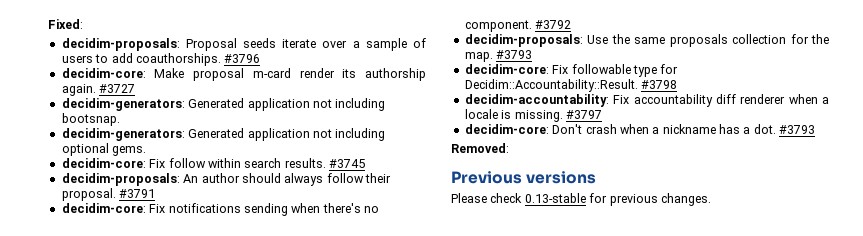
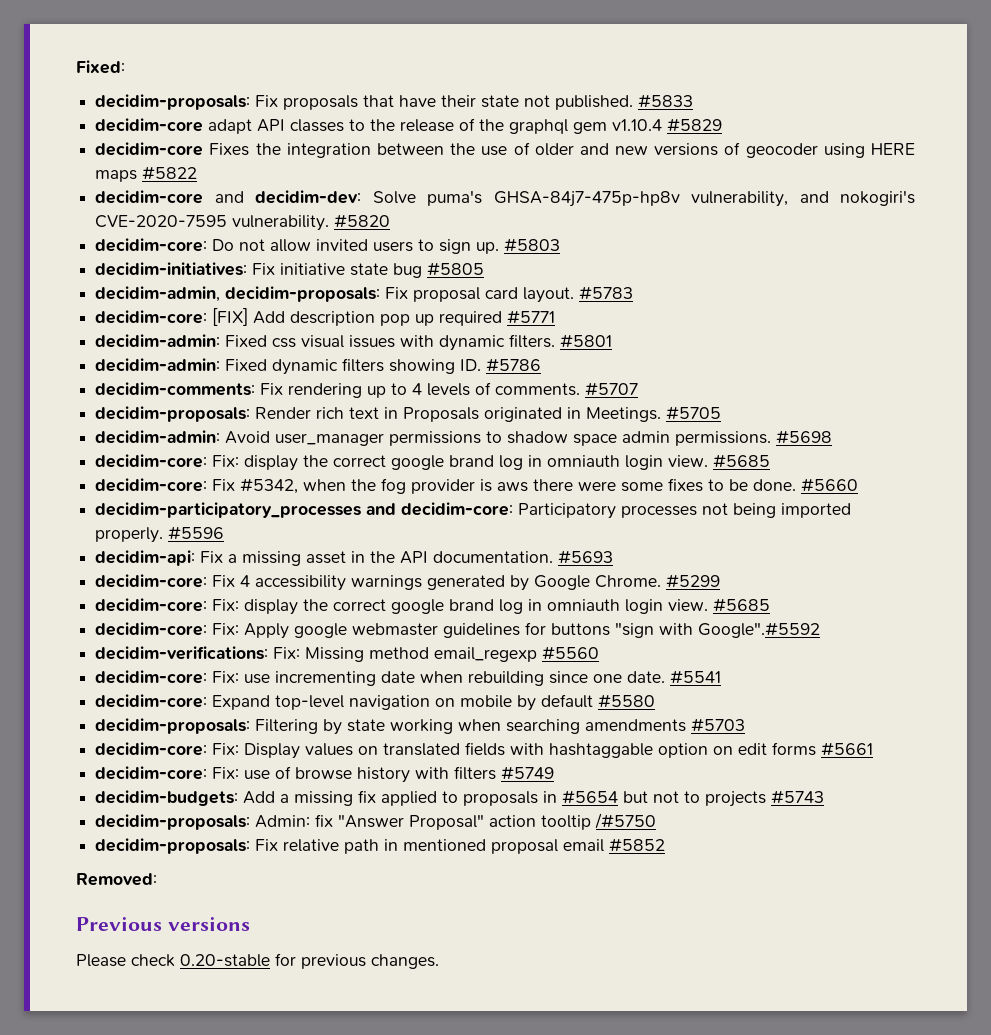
- decidim-proposals: Proposal seeds iterate over a sample of users to add coauthorships. #3796
- decidim-core: Make proposal m-card render its authorship again. #3727
- decidim-generators: Generated application not including bootsnap.
- decidim-generators: Generated application not including optional gems.
- decidim-core: Fix follow within search results. #3745
- decidim-proposals: An author should always follow their proposal. #3791
- decidim-core: Fix notifications sending when there's no component. #3792
- decidim-proposals: Use the same proposals collection for the map. #3793
- decidim-core: Fix followable type for Decidim::Accountability::Result. #3798
- decidim-accountability: Fix accountability diff renderer when a locale is missing. #3797
- decidim-core: Don't crash when a nickname has a dot. #3793
+ decidim-proposals: Fix proposals that have their state not published. #5833
+ decidim-core adapt API classes to the release of the graphql gem v1.10.4 #5829
+ decidim-core Fixes the integration between the use of older and new versions of geocoder using HERE maps #5822
+ decidim-core and decidim-dev: Solve puma's GHSA-84j7-475p-hp8v vulnerability, and nokogiri's CVE-2020-7595 vulnerability. #5820
+ decidim-core: Do not allow invited users to sign up. #5803
+ decidim-initiatives: Fix initiative state bug #5805
+ decidim-admin, decidim-proposals: Fix proposal card layout. #5783
+ decidim-core: [FIX] Add description pop up required #5771
+ decidim-admin: Fixed css visual issues with dynamic filters. #5801
+ decidim-admin: Fixed dynamic filters showing ID. #5786
+ decidim-comments: Fix rendering up to 4 levels of comments. #5707
+ decidim-proposals: Render rich text in Proposals originated in Meetings. #5705
+ decidim-admin: Avoid user_manager permissions to shadow space admin permissions. #5698
+ decidim-core: Fix: display the correct google brand log in omniauth login view. #5685
+ decidim-core: Fix #5342, when the fog provider is aws there were some fixes to be done. #5660
+ decidim-participatory_processes and decidim-core: Participatory processes not being imported properly. #5596
+ decidim-api: Fix a missing asset in the API documentation. #5693
+ decidim-core: Fix 4 accessibility warnings generated by Google Chrome. #5299
+ decidim-core: Fix: display the correct google brand log in omniauth login view. #5685
+ decidim-core: Fix: Apply google webmaster guidelines for buttons "sign with Google".#5592
+ decidim-verifications: Fix: Missing method email_regexp #5560
+ decidim-core: Fix: use incrementing date when rebuilding since one date. #5541
+ decidim-core: Expand top-level navigation on mobile by default #5580
+ decidim-proposals: Filtering by state working when searching amendments #5703
+ decidim-core: Fix: Display values on translated fields with hashtaggable option on edit forms #5661
+ decidim-core: Fix: use of browse history with filters #5749
+ decidim-budgets: Add a missing fix applied to proposals in #5654 but not to projects #5743
+ decidim-proposals: Admin: fix "Answer Proposal" action tooltip /#5750
+ decidim-proposals: Fix relative path in mentioned proposal email #5852
- Please check 0.13-stable for previous changes.
+ Please check 0.20-stable for previous changes.

